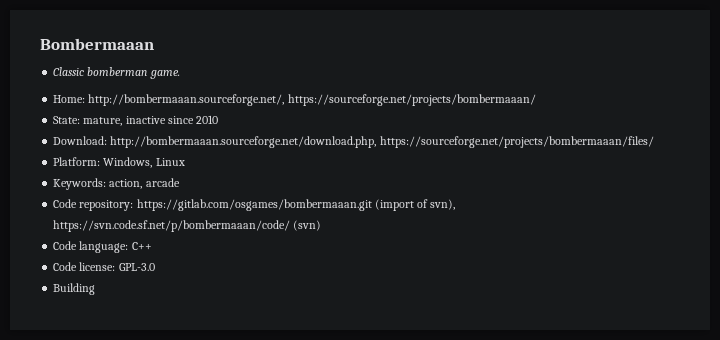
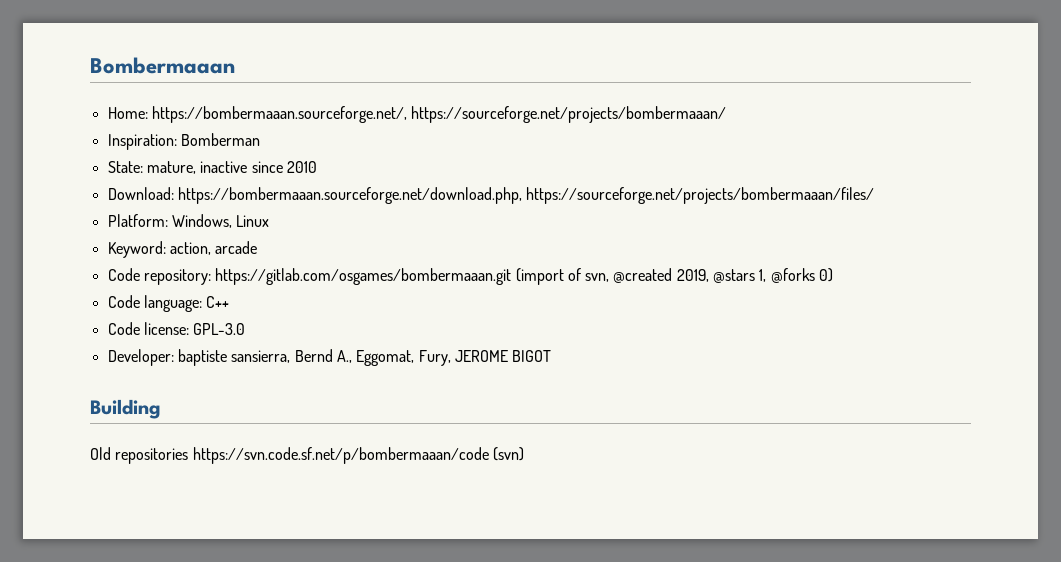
- Classic bomberman game.
- Home: http://bombermaaan.sourceforge.net/, https://sourceforge.net/projects/bombermaaan/
+ Home: https://bombermaaan.sourceforge.net/, https://sourceforge.net/projects/bombermaaan/
+ Inspiration: Bomberman
- Download: http://bombermaaan.sourceforge.net/download.php, https://sourceforge.net/projects/bombermaaan/files/
+ Download: https://bombermaaan.sourceforge.net/download.php, https://sourceforge.net/projects/bombermaaan/files/
- Keywords: action, arcade
+ Keyword: action, arcade
- Code repository: https://gitlab.com/osgames/bombermaaan.git (import of svn), https://svn.code.sf.net/p/bombermaaan/code/ (svn)
+ Code repository: https://gitlab.com/osgames/bombermaaan.git (import of svn, @created 2019, @stars 1, @forks 0)
+ Developer: baptiste sansierra, Bernd A., Eggomat, Fury, JEROME BIGOT
  Building
+ Old repositories https://svn.code.sf.net/p/bombermaaan/code (svn)

